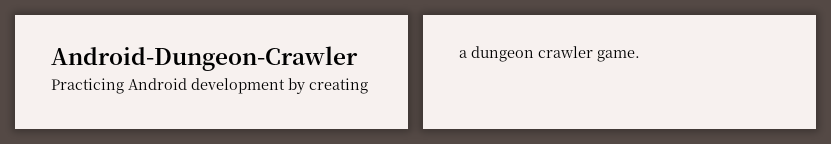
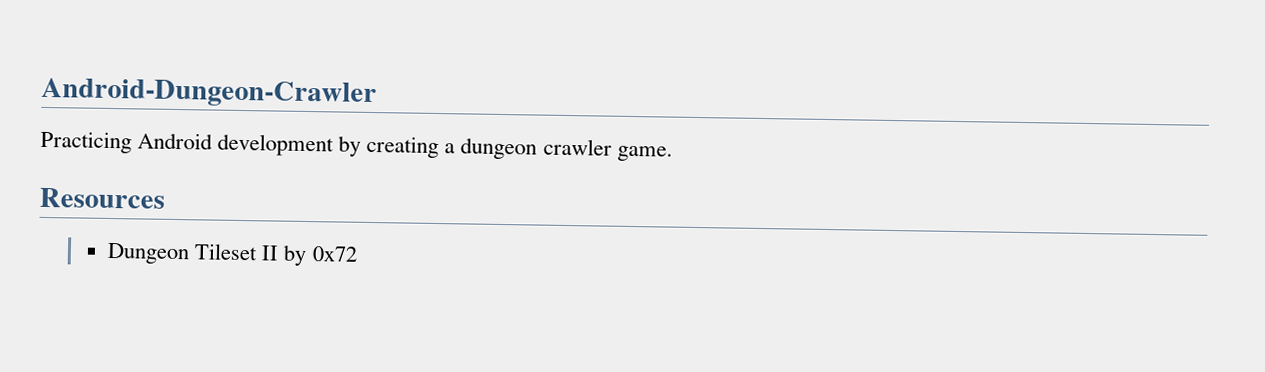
+ Resources
+ Dungeon Tileset II by 0x72

